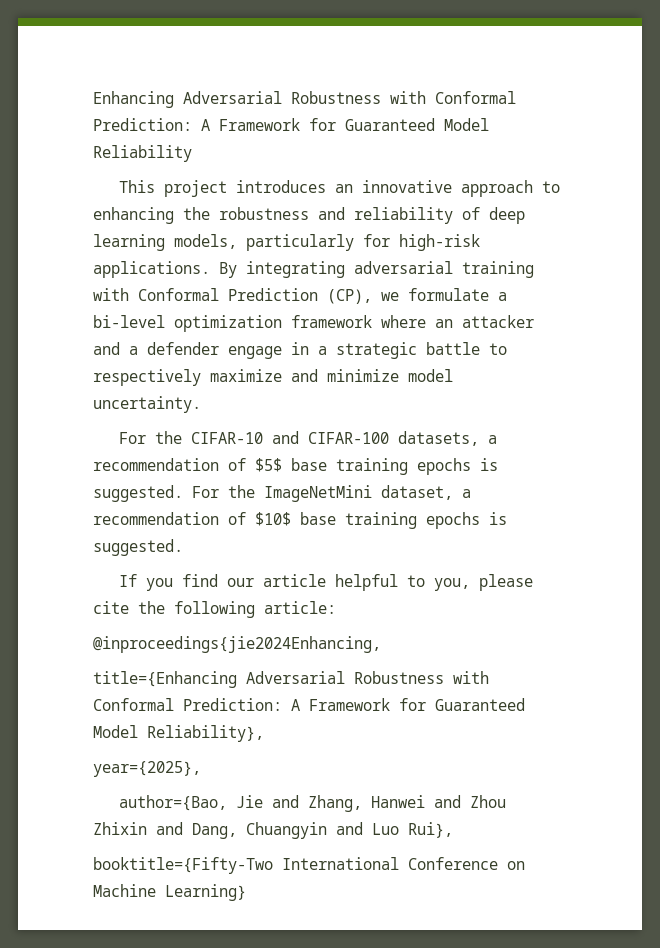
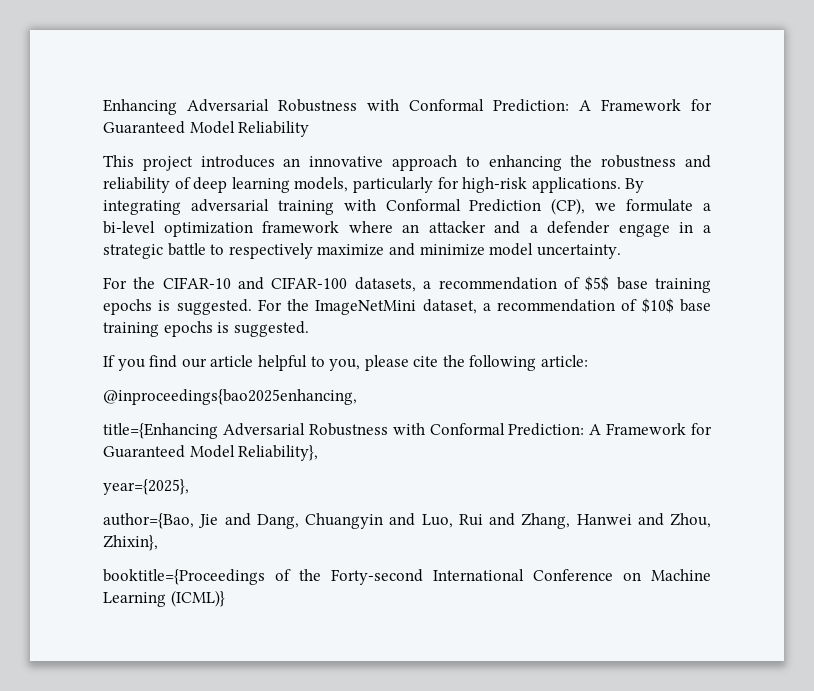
- @inproceedings{jie2024Enhancing,
+ @inproceedings{bao2025enhancing,
- author={Bao, Jie and Zhang, Hanwei and Zhou Zhixin and Dang, Chuangyin and Luo Rui},
- booktitle={Fifty-Two International Conference on Machine Learning}
+ author={Bao, Jie and Dang, Chuangyin and Luo, Rui and Zhang, Hanwei and Zhou, Zhixin},
+ booktitle={Proceedings of the Forty-second International Conference on Machine Learning (ICML)}

